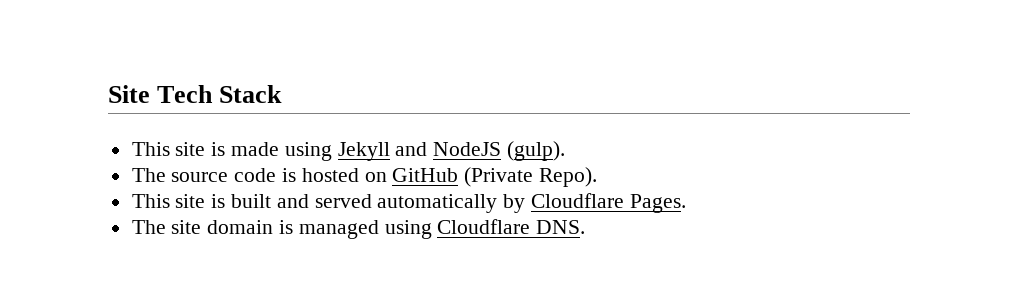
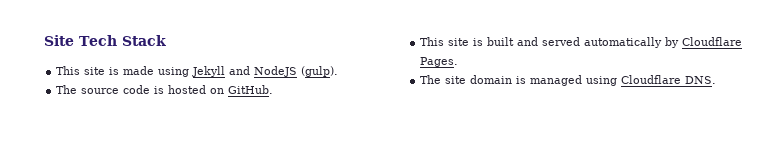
- The source code is hosted on GitHub (Private Repo).
+ The source code is hosted on GitHub.

